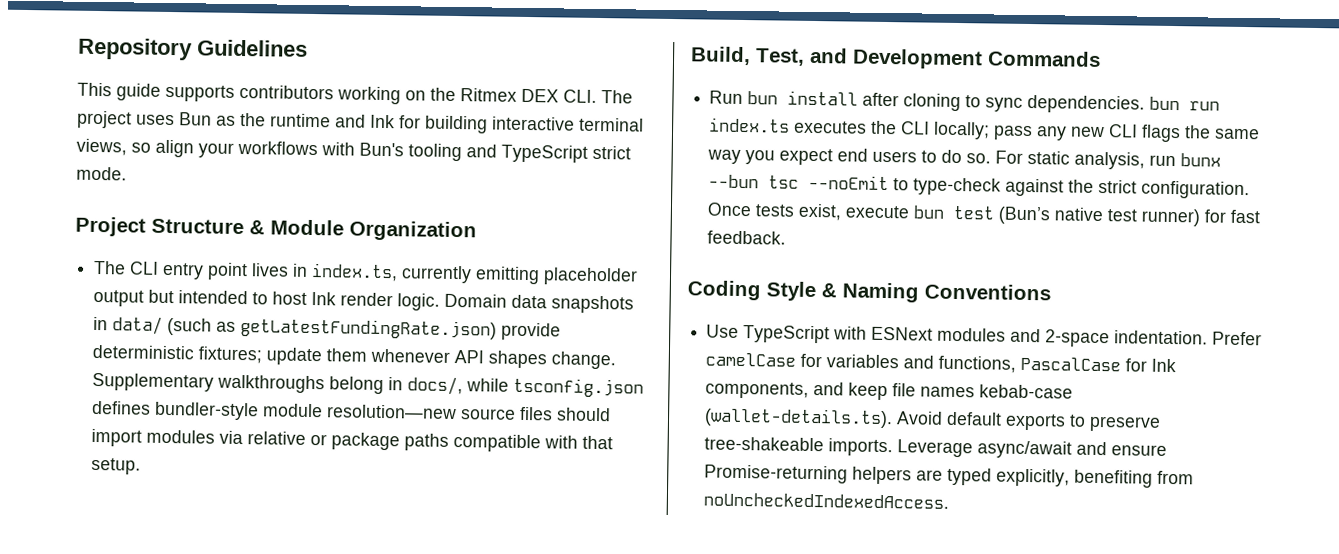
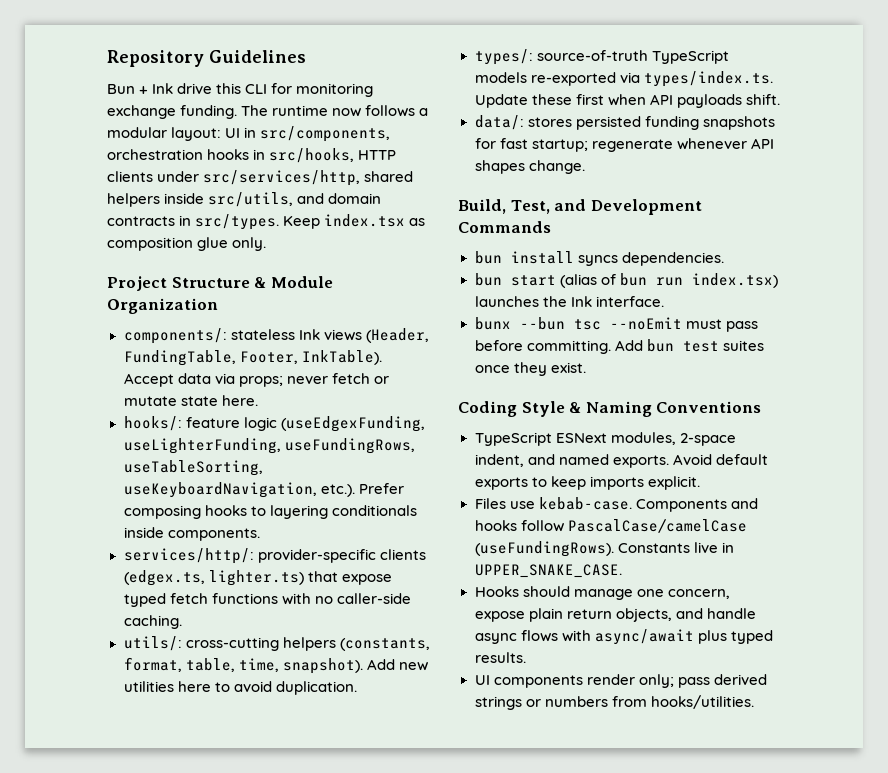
- This guide supports contributors working on the Ritmex DEX CLI. The project uses Bun as the runtime and Ink for building interactive terminal views, so align your workflows with Bun's tooling and TypeScript strict mode.
+ Bun + Ink drive this CLI for monitoring exchange funding. The runtime now follows a modular layout: UI in src/components, orchestration hooks in src/hooks, HTTP clients under src/services/http, shared helpers inside src/utils, and domain contracts in src/types. Keep index.tsx as composition glue only.
- The CLI entry point lives in index.ts, currently emitting placeholder output but intended to host Ink render logic. Domain data snapshots in data/ (such as getLatestFundingRate.json) provide deterministic fixtures; update them whenever API shapes change. Supplementary walkthroughs belong in docs/, while tsconfig.json defines bundler-style module resolution—new source files should import modules via relative or package paths compatible with that setup.
+ components/: stateless Ink views (Header, FundingTable, Footer, InkTable). Accept data via props; never fetch or mutate state here.
+ hooks/: feature logic (useEdgexFunding, useLighterFunding, useFundingRows, useTableSorting, useKeyboardNavigation, etc.). Prefer composing hooks to layering conditionals inside components.
+ services/http/: provider-specific clients (edgex.ts, lighter.ts) that expose typed fetch functions with no caller-side caching.
+ utils/: cross-cutting helpers (constants, format, table, time, snapshot). Add new utilities here to avoid duplication.
+ types/: source-of-truth TypeScript models re-exported via types/index.ts. Update these first when API payloads shift.
+ data/: stores persisted funding snapshots for fast startup; regenerate whenever API shapes change.
- Run bun install after cloning to sync dependencies. bun run index.ts executes the CLI locally; pass any new CLI flags the same way you expect end users to do so. For static analysis, run bunx --bun tsc --noEmit to type-check against the strict configuration. Once tests exist, execute bun test (Bun’s native test runner) for fast feedback.
+ bun install syncs dependencies.
+ bun start (alias of bun run index.tsx) launches the Ink interface.
+ bunx --bun tsc --noEmit must pass before committing. Add bun test suites once they exist.
- Use TypeScript with ESNext modules and 2-space indentation. Prefer camelCase for variables and functions, PascalCase for Ink components, and keep file names kebab-case (wallet-details.ts). Avoid default exports to preserve tree-shakeable imports. Leverage async/await and ensure Promise-returning helpers are typed explicitly, benefiting from noUncheckedIndexedAccess.
+ TypeScript ESNext modules, 2-space indent, and named exports. Avoid default exports to keep imports explicit.
+ Files use kebab-case. Components and hooks follow PascalCase/camelCase (useFundingRows). Constants live in UPPER_SNAKE_CASE.
+ Hooks should manage one concern, expose plain return objects, and handle async flows with async/await plus typed results.
+ UI components render only; pass derived strings or numbers from hooks/utilities.

